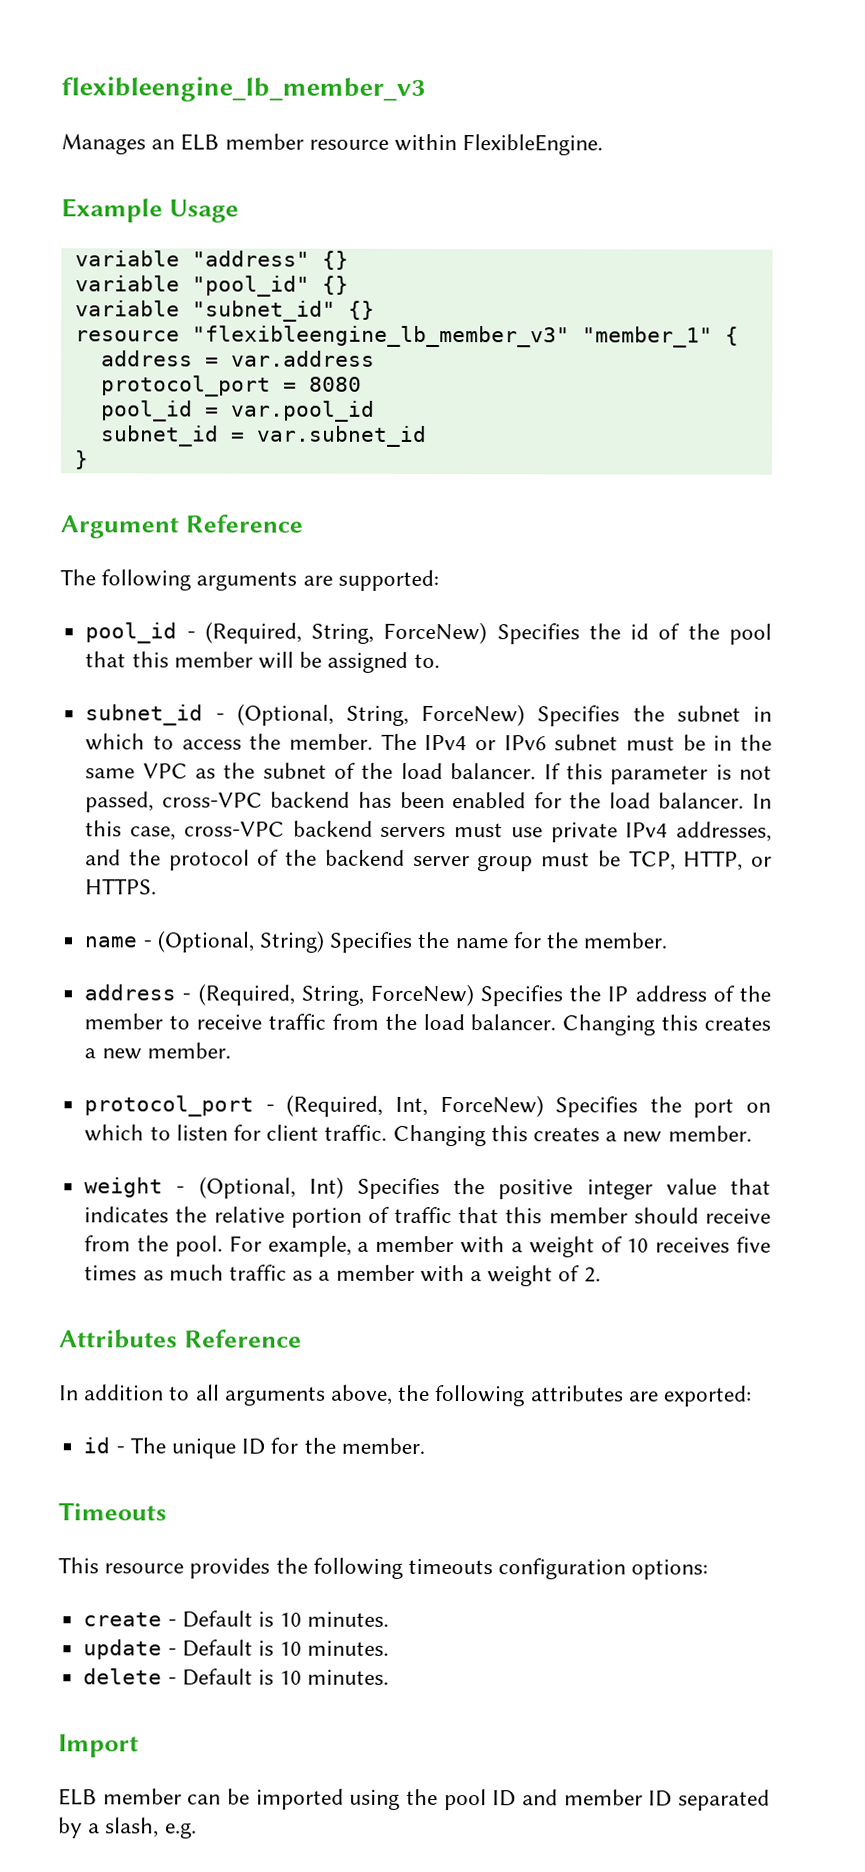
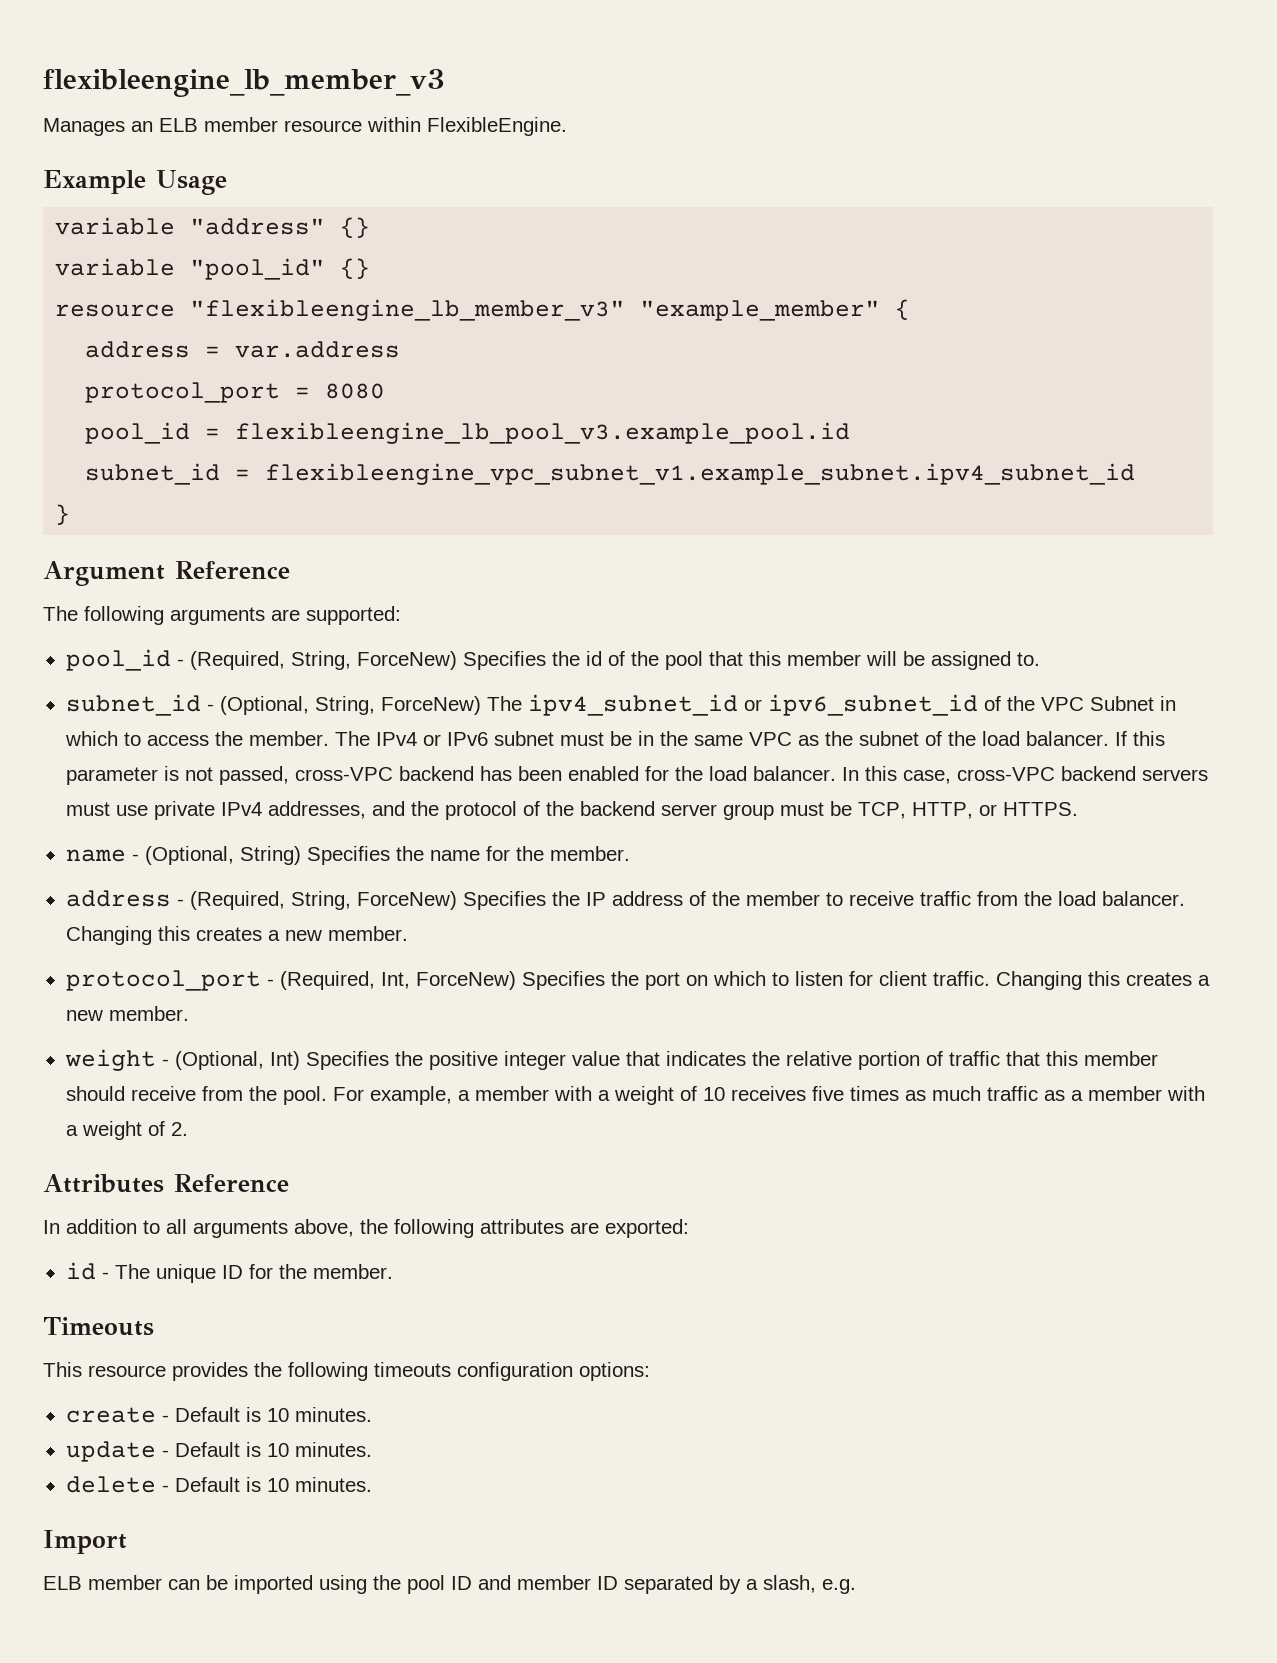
- variable "subnet_id" {}
- resource "flexibleengine_lb_member_v3" "member_1" {
+ resource "flexibleengine_lb_member_v3" "example_member" {
- pool_id = var.pool_id
+ pool_id = flexibleengine_lb_pool_v3.example_pool.id
- subnet_id = var.subnet_id
+ subnet_id = flexibleengine_vpc_subnet_v1.example_subnet.ipv4_subnet_id
- subnet_id - (Optional, String, ForceNew) Specifies the subnet in which to access the member.
+ subnet_id - (Optional, String, ForceNew) The ipv4_subnet_id or ipv6_subnet_id of the VPC Subnet in which to access the member.

